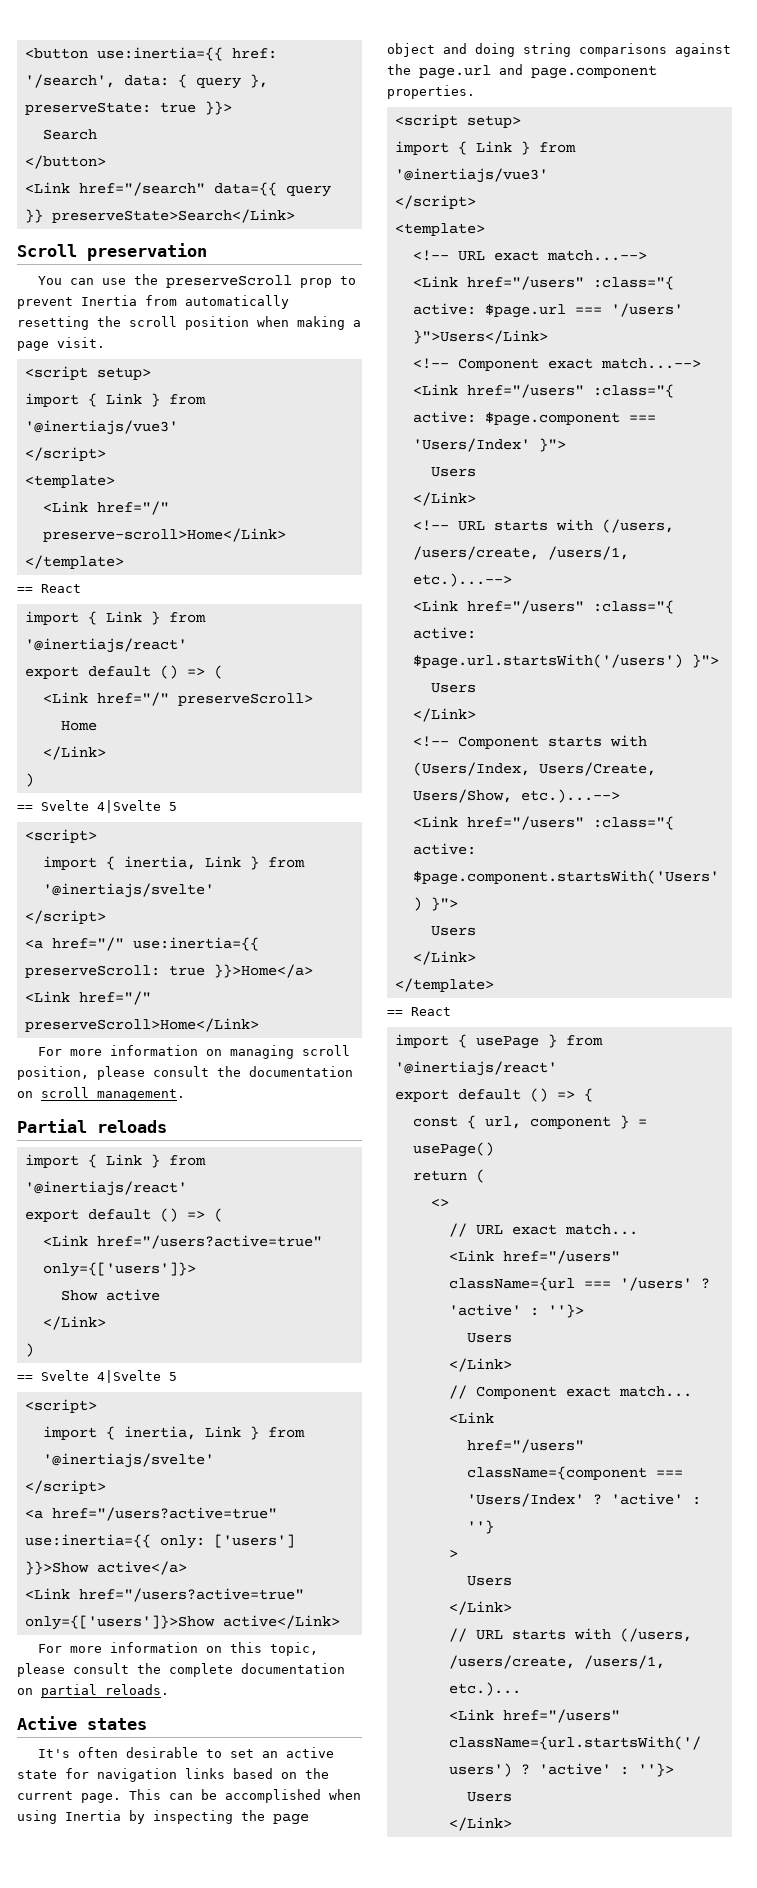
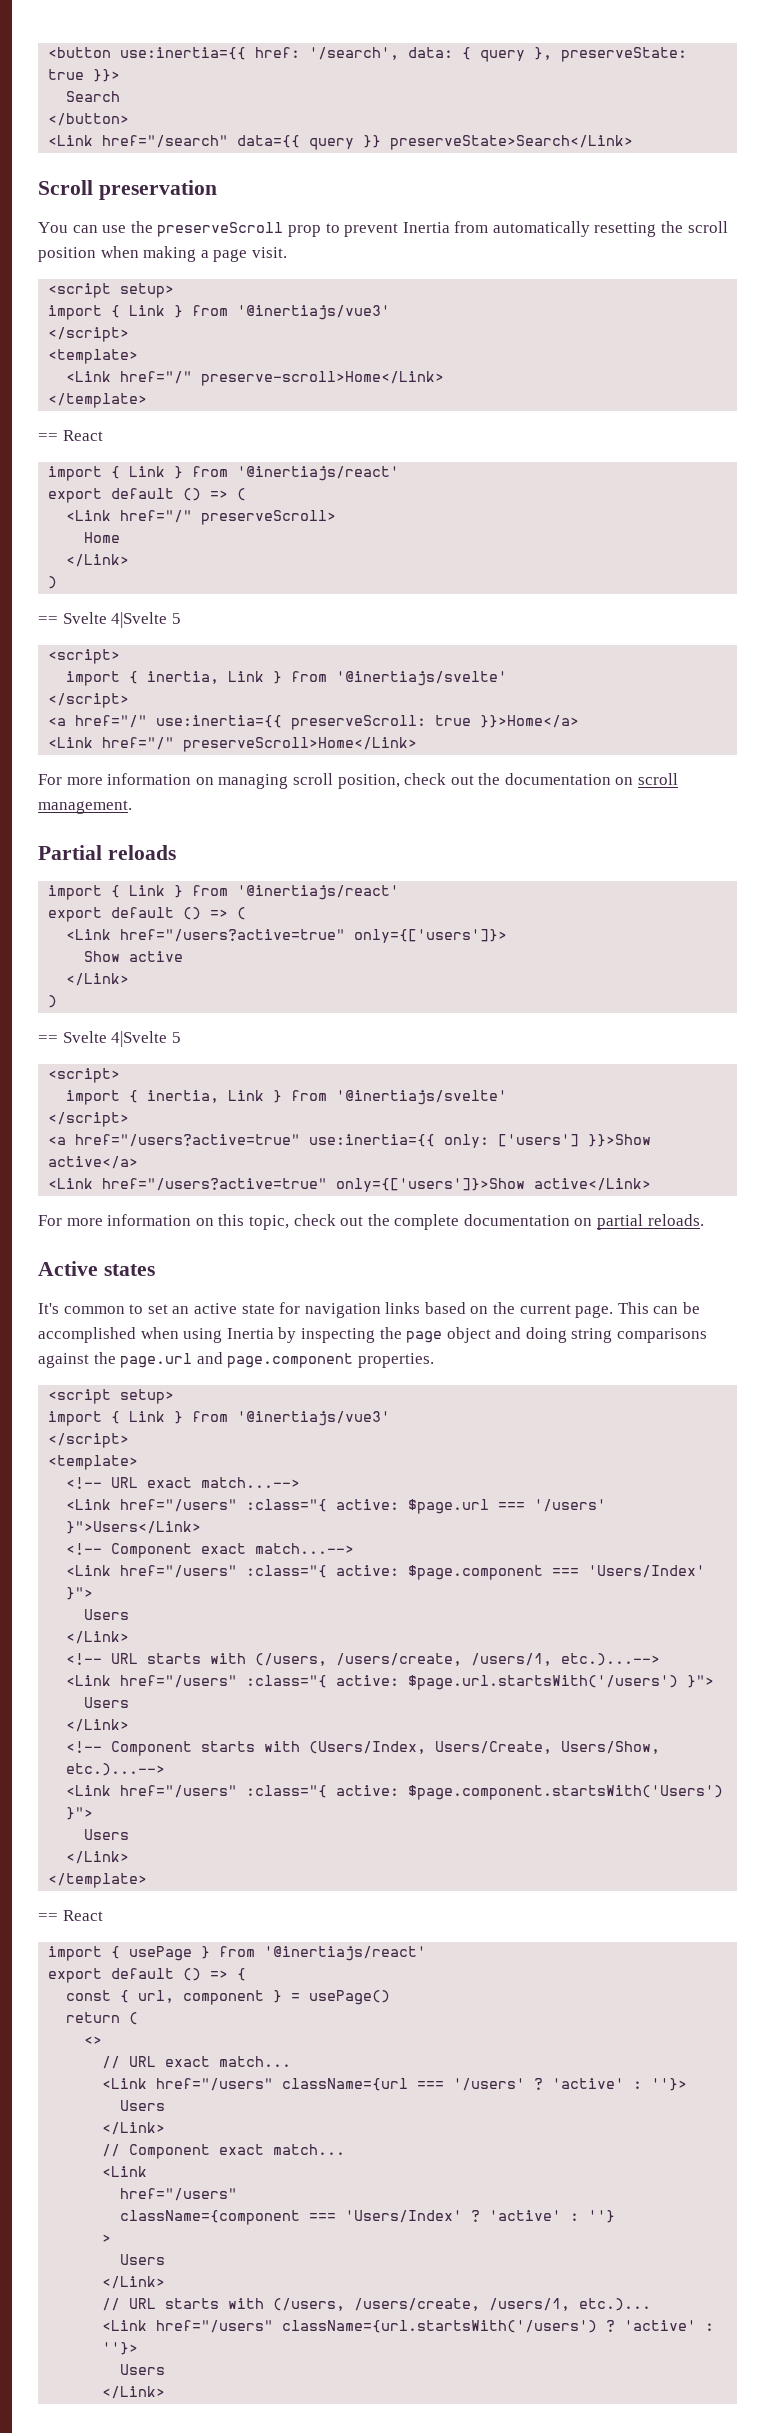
- For more information on managing scroll position, please consult the documentation on scroll management.
+ For more information on managing scroll position, check out the documentation on scroll management.
- For more information on this topic, please consult the complete documentation on partial reloads.
+ For more information on this topic, check out the complete documentation on partial reloads.
- It's often desirable to set an active state for navigation links based on the current page.
+ It's common to set an active state for navigation links based on the current page.

